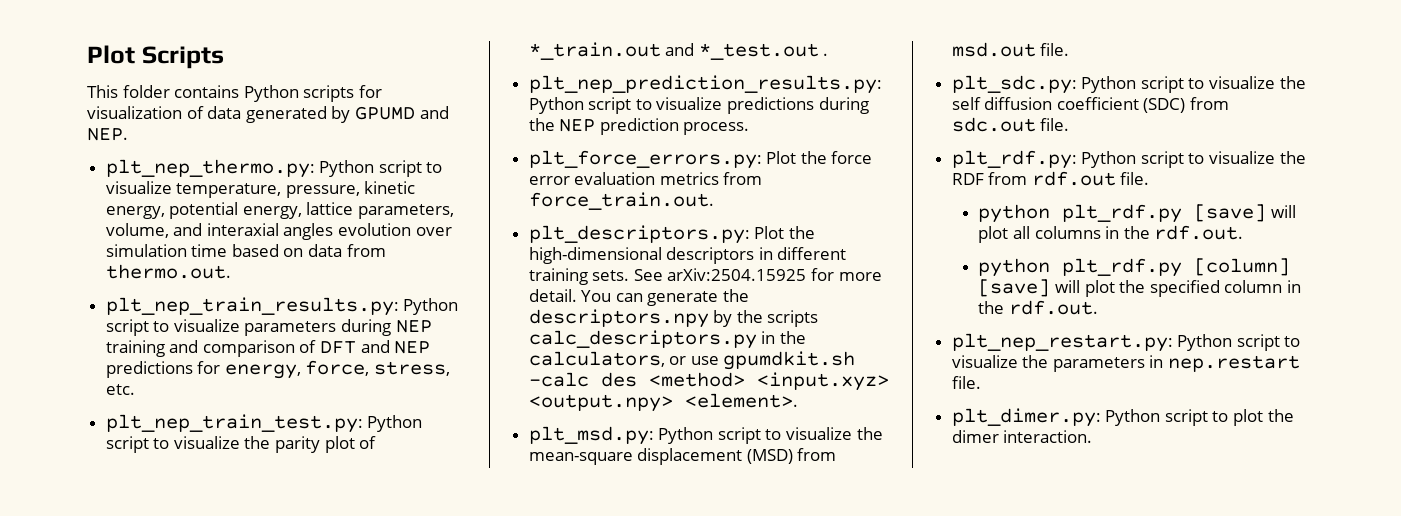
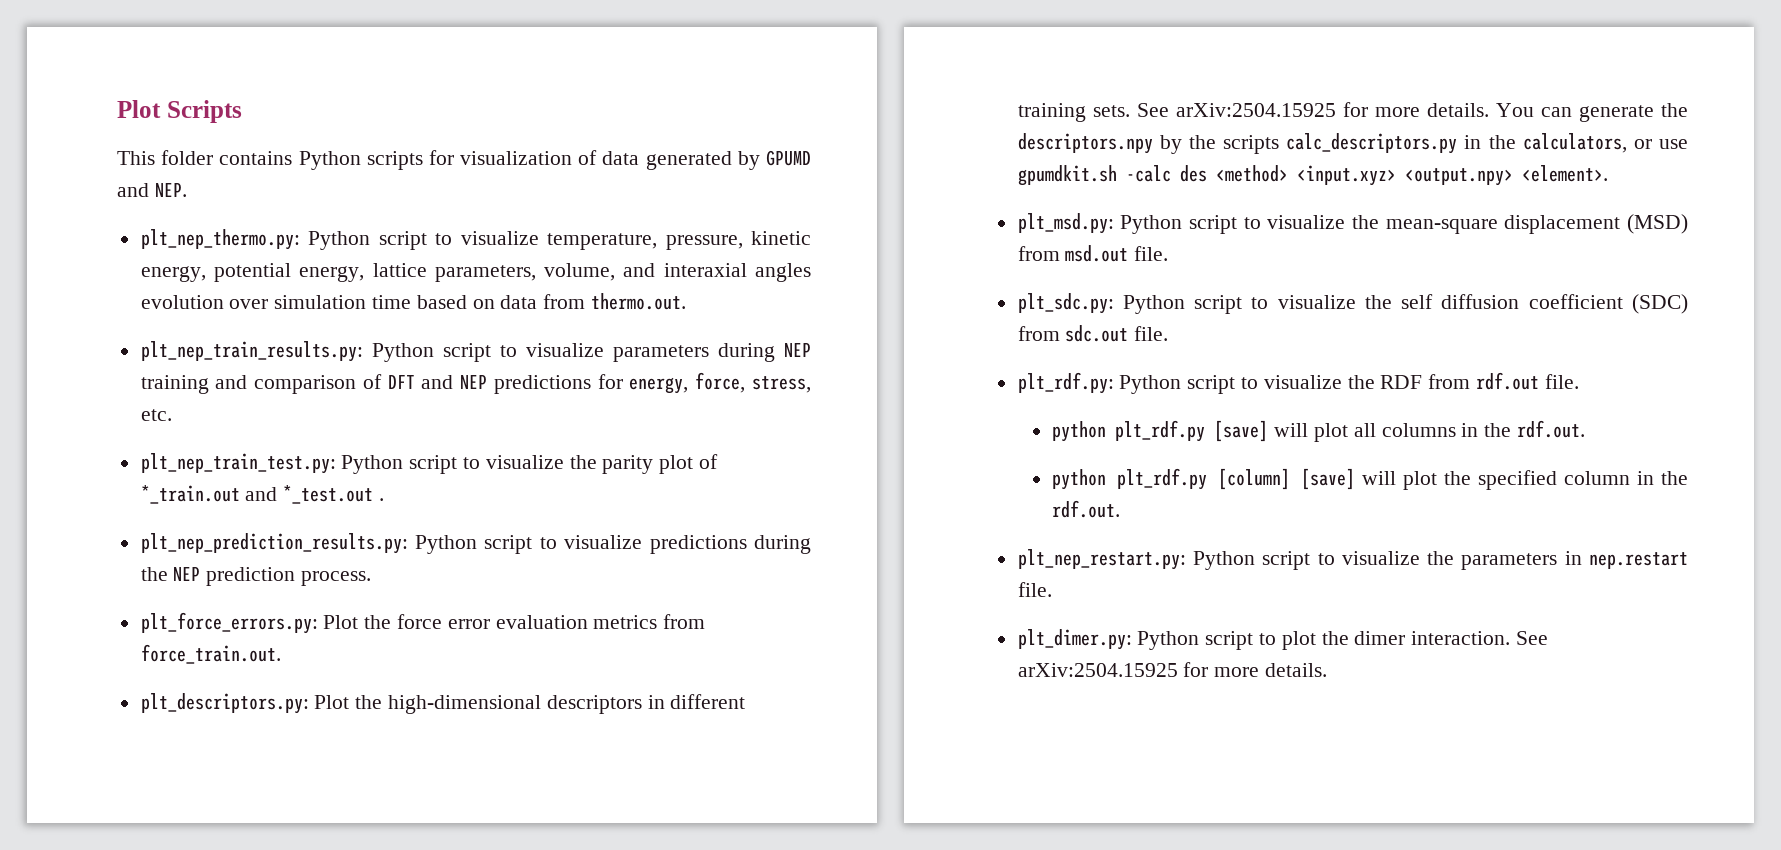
- plt_descriptors.py: Plot the high-dimensional descriptors in different training sets. See arXiv:2504.15925 for more detail.
+ plt_descriptors.py: Plot the high-dimensional descriptors in different training sets. See arXiv:2504.15925 for more details.
- plt_dimer.py: Python script to plot the dimer interaction.
+ plt_dimer.py: Python script to plot the dimer interaction. See arXiv:2504.15925 for more details.

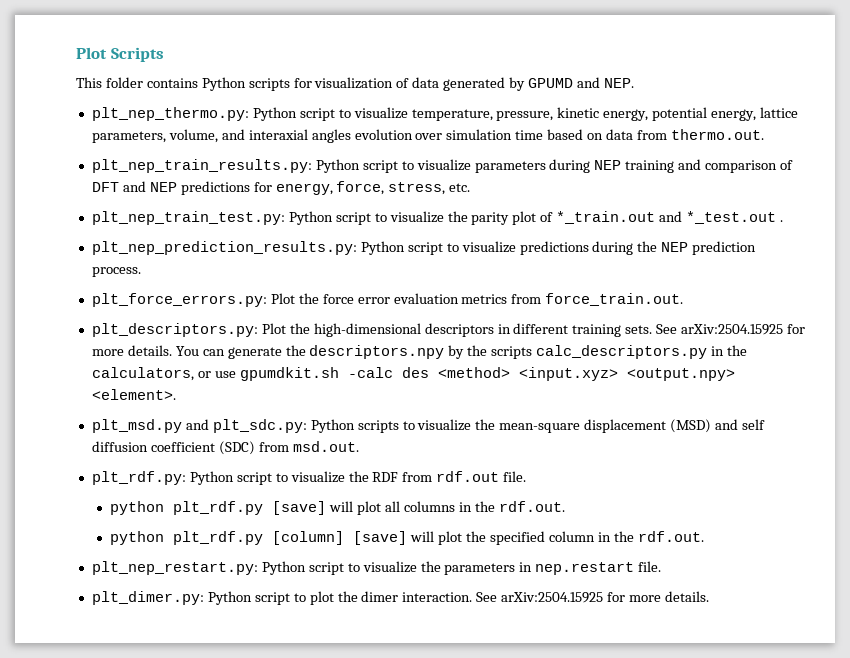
- plt_msd.py: Python script to visualize the mean-square displacement (MSD) from msd.out file.
- plt_sdc.py: Python script to visualize the self diffusion coefficient (SDC) from sdc.out file.
+ plt_msd.py and plt_sdc.py: Python scripts to visualize the mean-square displacement (MSD) and self diffusion coefficient (SDC) from msd.out.

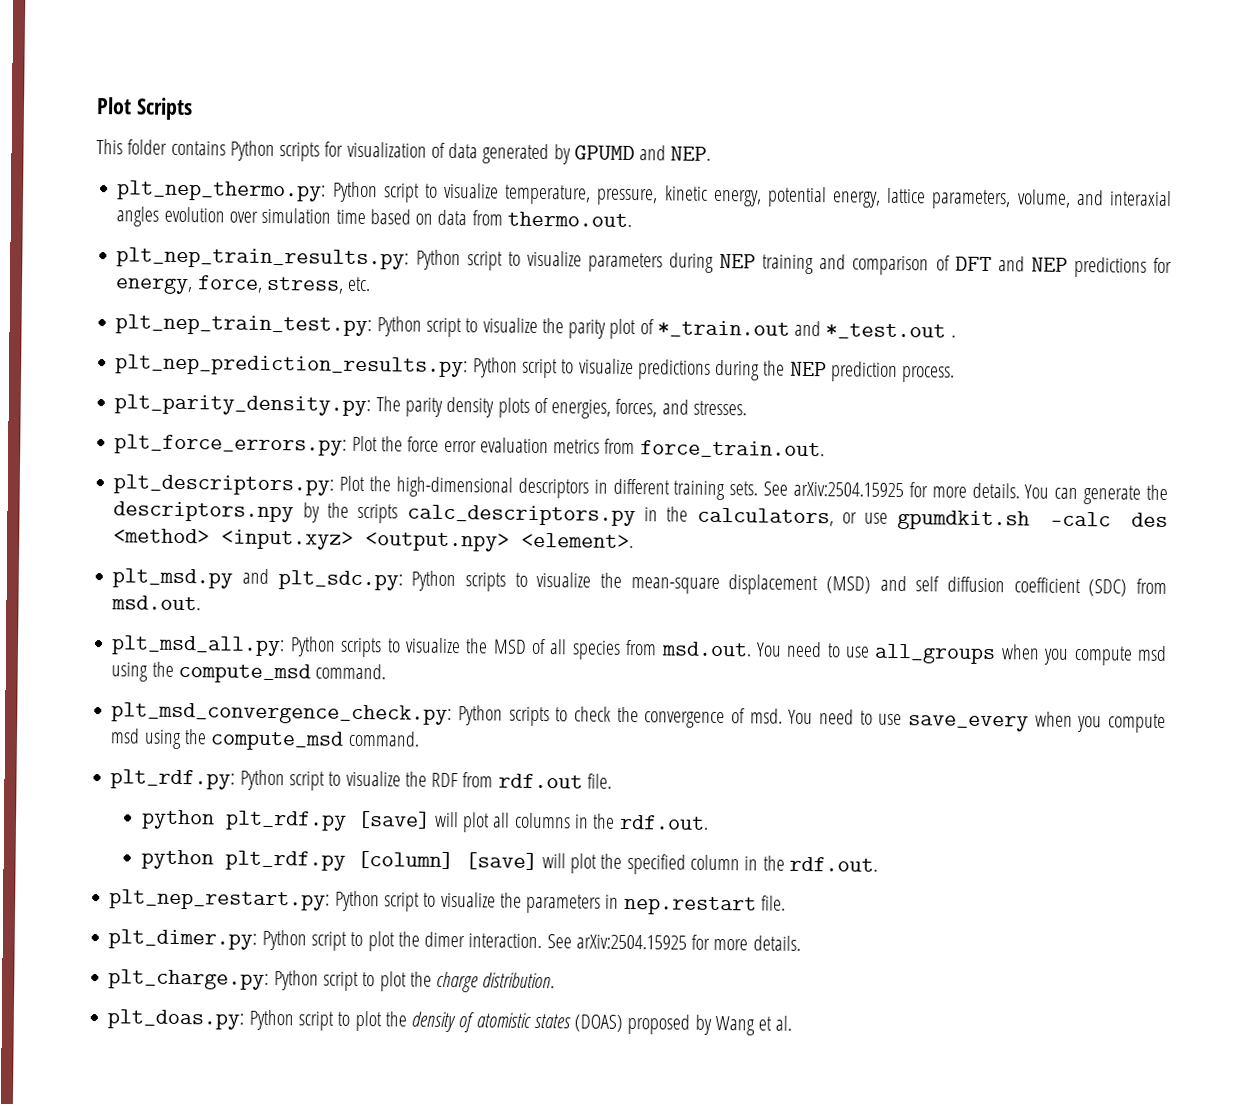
+ plt_parity_density.py: The parity density plots of energies, forces, and stresses.
+ plt_msd_all.py: Python scripts to visualize the MSD of all species from msd.out. You need to use all_groups when you compute msd using the compute_msd command.
+ plt_msd_convergence_check.py: Python scripts to check the convergence of msd. You need to use save_every when you compute msd using the compute_msd command.
+ plt_charge.py: Python script to plot the charge distribution.
+ plt_doas.py: Python script to plot the density of atomistic states (DOAS) proposed by Wang et al.

